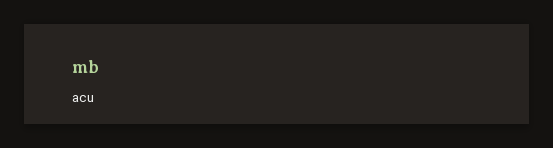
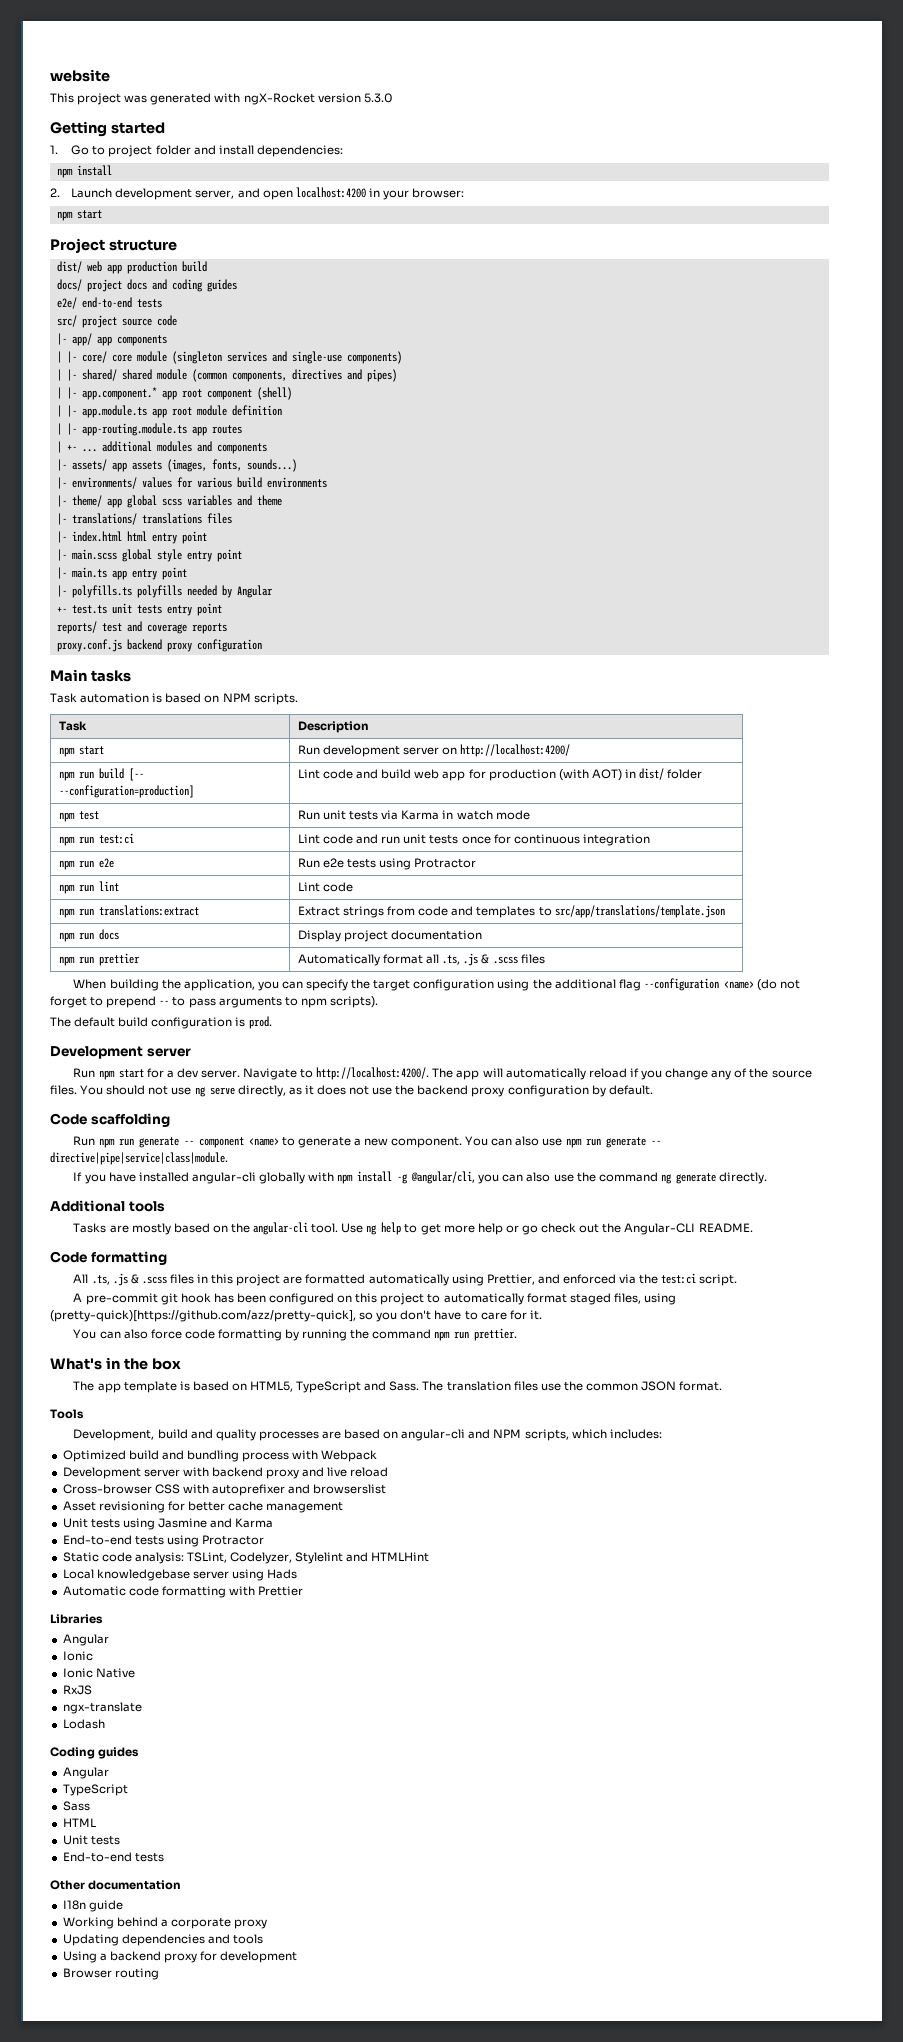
- mb
- acu
+ website
+ This project was generated with ngX-Rocket version 5.3.0
+ Getting started
+ 1. Go to project folder and install dependencies:
+ npm install
+ 2. Launch development server, and open localhost:4200 in your browser:
+ npm start
+ Project structure
+ dist/ web app production build
+ docs/ project docs and coding guides
+ e2e/ end-to-end tests
+ src/ project source code
+ |- app/ app components
+ | |- core/ core module (singleton services and single-use components)
+ | |- shared/ shared module (common components, directives and pipes)
+ | |- app.component.* app root component (shell)
+ | |- app.module.ts app root module definition
+ | |- app-routing.module.ts app routes
+ | +- ... additional modules and components
+ |- assets/ app assets (images, fonts, sounds...)
+ |- environments/ values for various build environments
+ |- theme/ app global scss variables and theme
+ |- translations/ translations files
+ |- index.html html entry point
+ |- main.scss global style entry point
+ |- main.ts app entry point
+ |- polyfills.ts polyfills needed by Angular
+ +- test.ts unit tests entry point
+ reports/ test and coverage reports
+ proxy.conf.js backend proxy configuration
+ Main tasks
+ Task automation is based on NPM scripts.
+ Task | Description
+ npm start | Run development server on http://localhost:4200/
+ npm run build [-- --configuration=production] | Lint code and build web app for production (with AOT) in dist/ folder
+ npm test | Run unit tests via Karma in watch mode
+ npm run test:ci | Lint code and run unit tests once for continuous integration
+ npm run e2e | Run e2e tests using Protractor
+ npm run lint | Lint code
+ npm run translations:extract | Extract strings from code and templates to src/app/translations/template.json
+ npm run docs | Display project documentation
+ npm run prettier | Automatically format all .ts, .js & .scss files
+ When building the application, you can specify the target configuration using the additional flag --configuration <name> (do not forget to prepend -- to pass arguments to npm scripts).
+ The default build configuration is prod.
+ Development server
+ Run npm start for a dev server. Navigate to http://localhost:4200/. The app will automatically reload if you change any of the source files. You should not use ng serve directly, as it does not use the backend proxy configuration by default.
+ Code scaffolding
+ Run npm run generate -- component <name> to generate a new component. You can also use npm run generate -- directive|pipe|service|class|module.
+ If you have installed angular-cli globally with npm install -g @angular/cli, you can also use the command ng generate directly.
+ Additional tools
+ Tasks are mostly based on the angular-cli tool. Use ng help to get more help or go check out the Angular-CLI README.
+ Code formatting
+ All .ts, .js & .scss files in this project are formatted automatically using Prettier, and enforced via the test:ci script.
+ A pre-commit git hook has been configured on this project to automatically format staged files, using (pretty-quick)[https://github.com/azz/pretty-quick], so you don't have to care for it.
+ You can also force code formatting by running the command npm run prettier.
+ What's in the box
+ The app template is based on HTML5, TypeScript and Sass. The translation files use the common JSON format.
+ Tools
+ Development, build and quality processes are based on angular-cli and NPM scripts, which includes:
+ Optimized build and bundling process with Webpack
+ Development server with backend proxy and live reload
+ Cross-browser CSS with autoprefixer and browserslist
+ Asset revisioning for better cache management
+ Unit tests using Jasmine and Karma
+ End-to-end tests using Protractor
+ Static code analysis: TSLint, Codelyzer, Stylelint and HTMLHint
+ Local knowledgebase server using Hads
+ Automatic code formatting with Prettier
+ Libraries
+ Angular
+ Ionic
+ Ionic Native
+ RxJS
+ ngx-translate
+ Lodash
+ Coding guides
+ Angular
+ TypeScript
+ Sass
+ HTML
+ Unit tests
+ End-to-end tests
+ Other documentation
+ I18n guide
+ Working behind a corporate proxy
+ Updating dependencies and tools
+ Using a backend proxy for development
+ Browser routing

